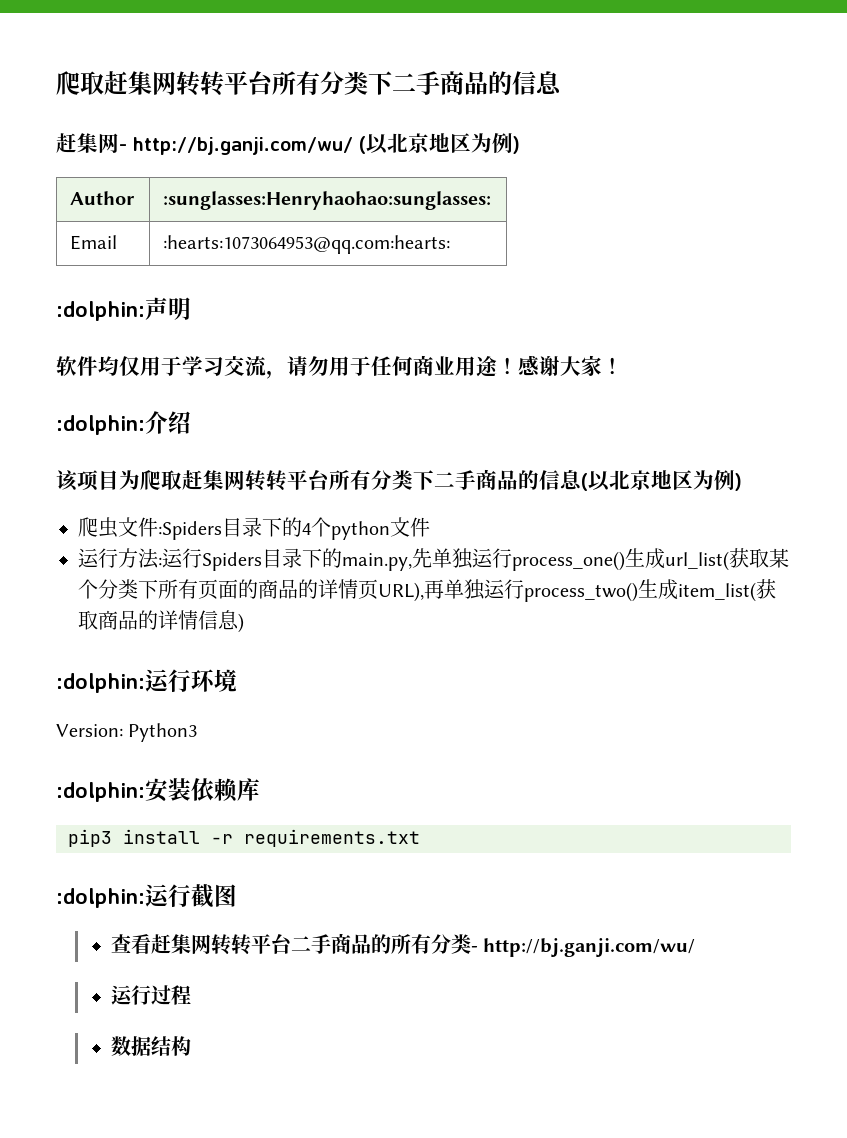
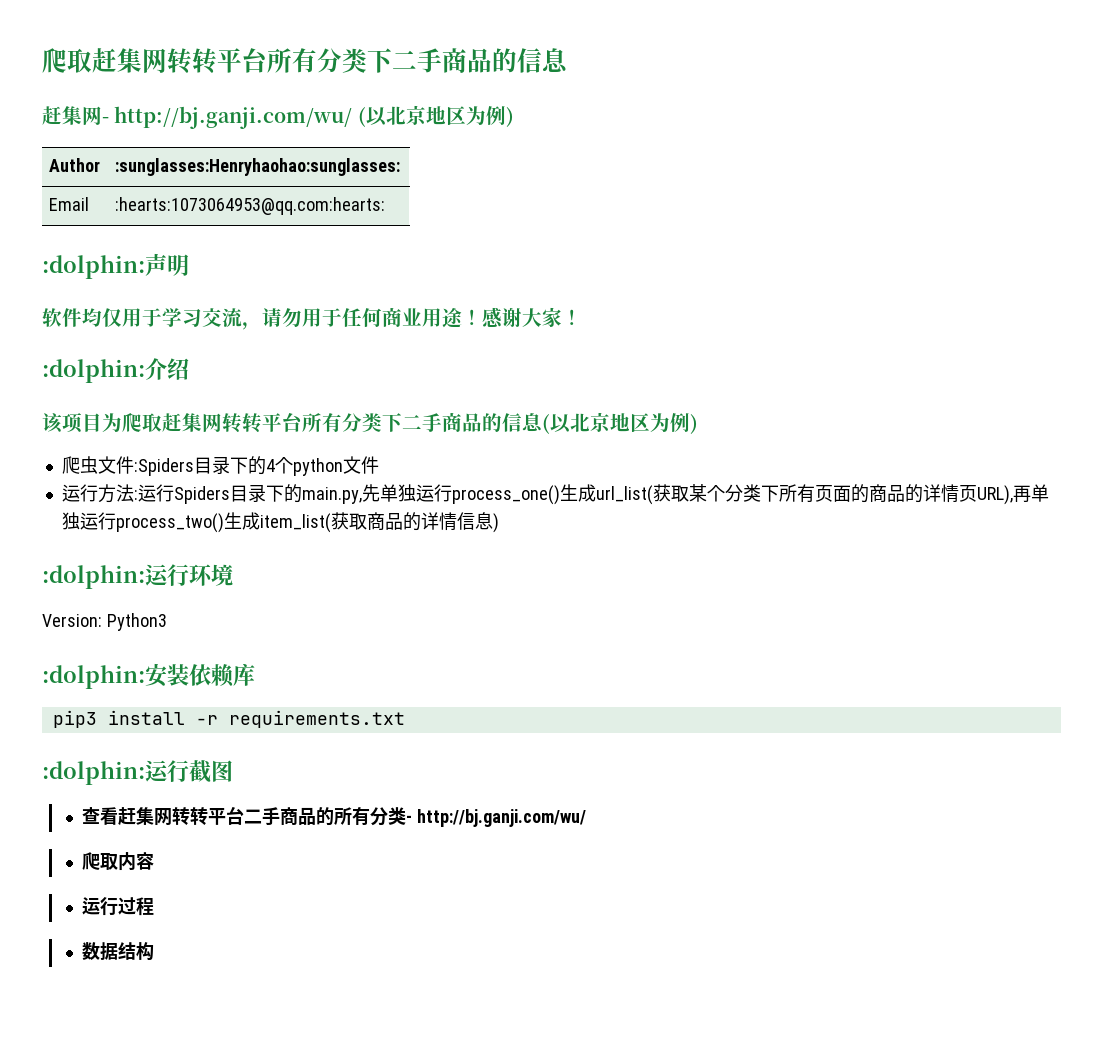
+ 爬取内容

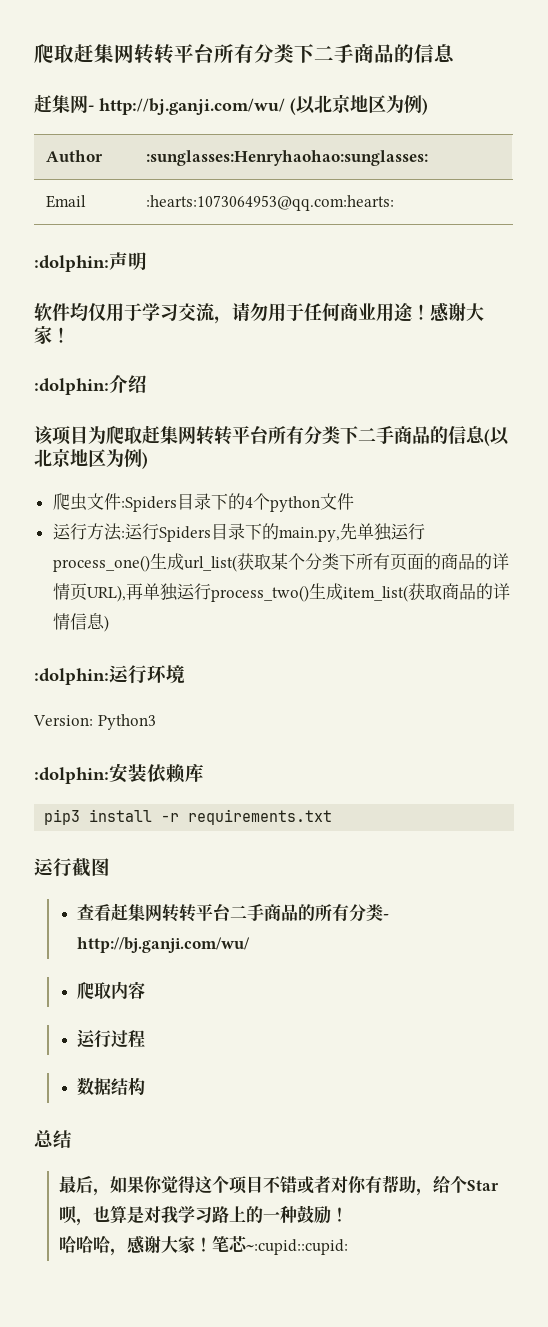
- :dolphin:运行截图
+ 运行截图
+ 总结
+ 最后，如果你觉得这个项目不错或者对你有帮助，给个Star呗，也算是对我学习路上的一种鼓励！
+ 哈哈哈，感谢大家！笔芯~:cupid::cupid:

